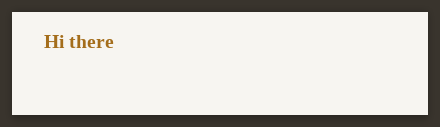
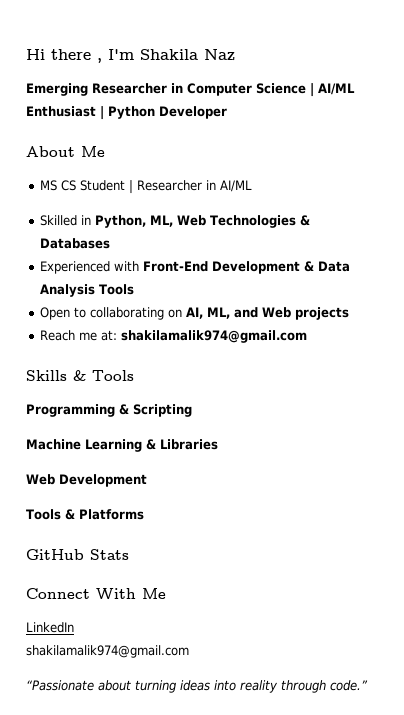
- Hi there
+ Hi there , I'm Shakila Naz
+ Emerging Researcher in Computer Science | AI/ML Enthusiast | Python Developer
+ About Me
+ MS CS Student | Researcher in AI/ML
+ Skilled in Python, ML, Web Technologies & Databases
+ Experienced with Front-End Development & Data Analysis Tools
+ Open to collaborating on AI, ML, and Web projects
+ Reach me at: shakilamalik974@gmail.com
+ Skills & Tools
+ Programming & Scripting
+ Machine Learning & Libraries
+ Web Development
+ Tools & Platforms
+ GitHub Stats
+ Connect With Me
+ LinkedIn
+ shakilamalik974@gmail.com
+ “Passionate about turning ideas into reality through code.”

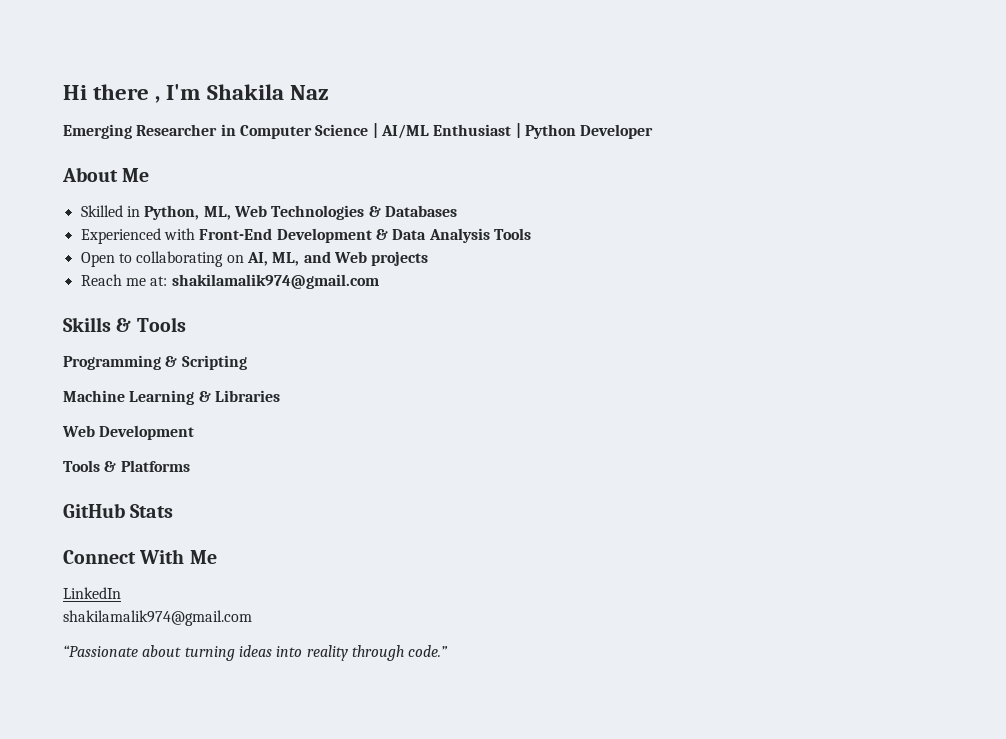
- MS CS Student | Researcher in AI/ML

